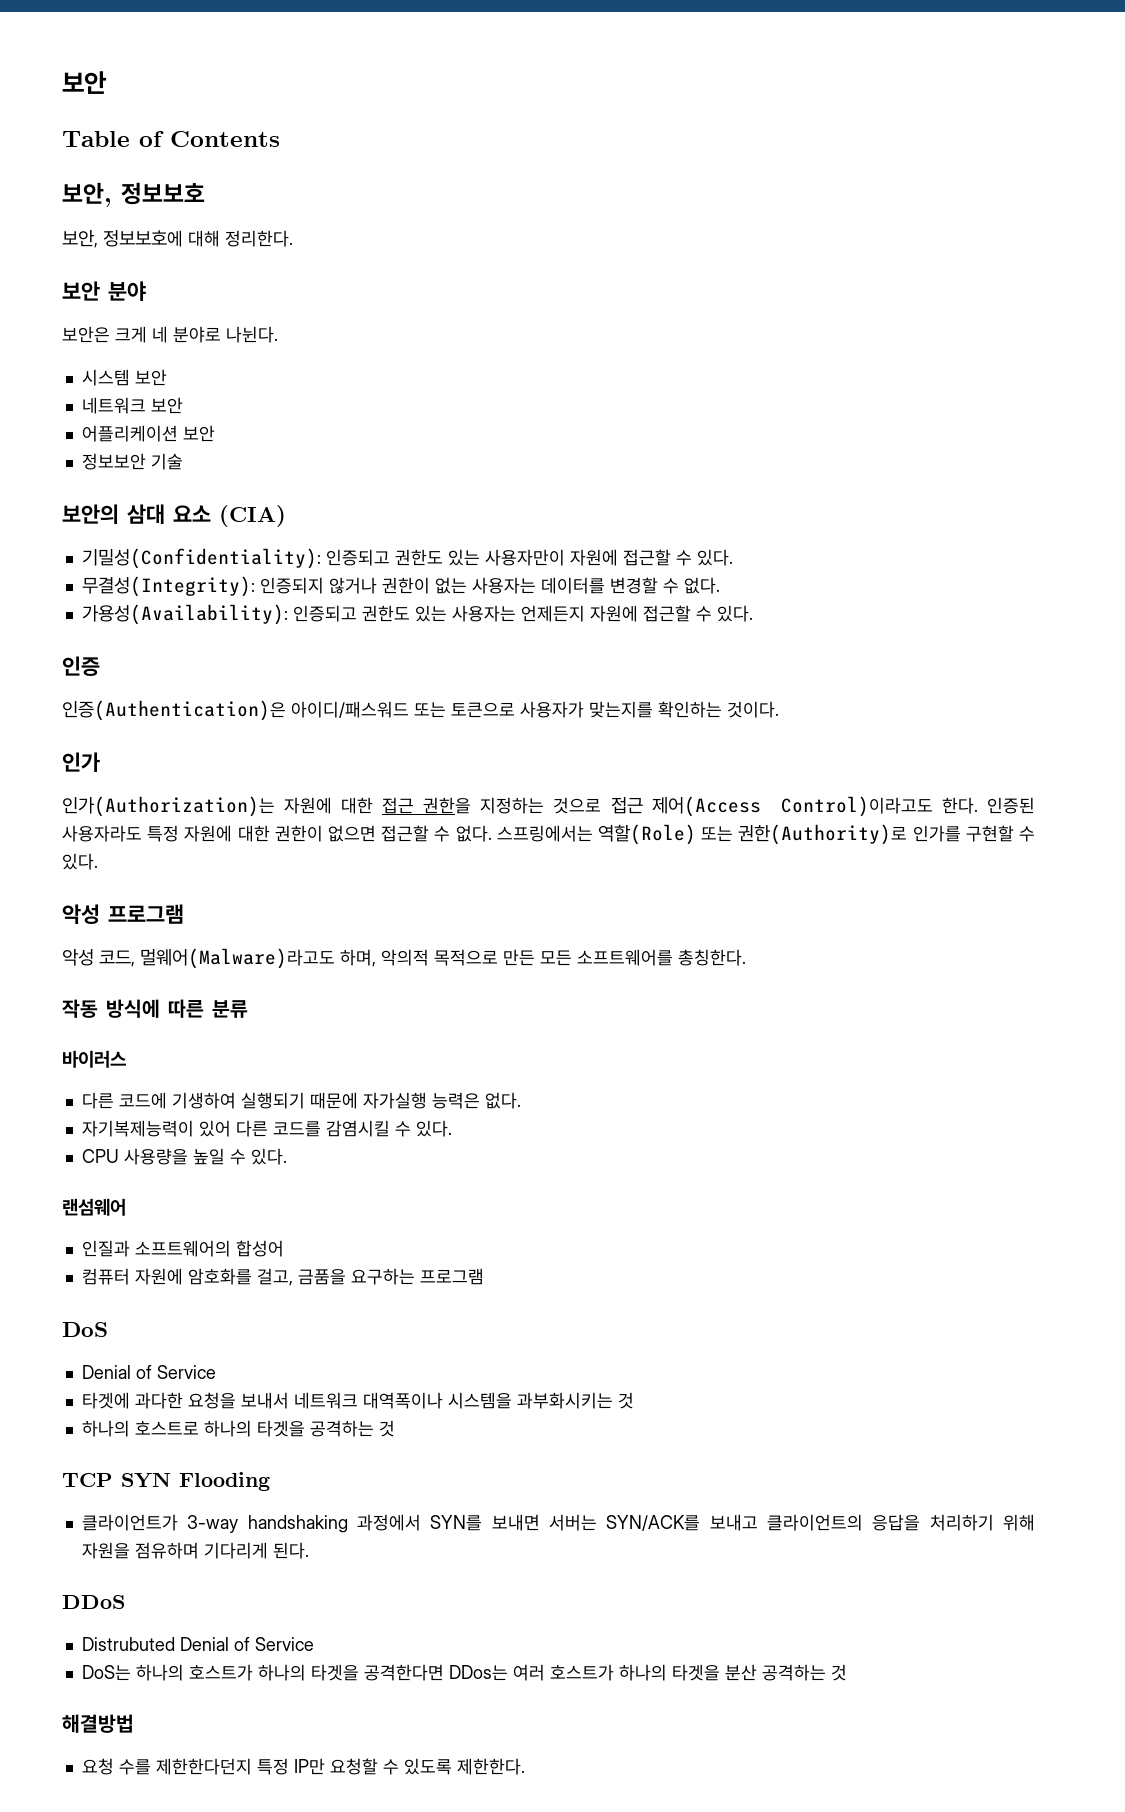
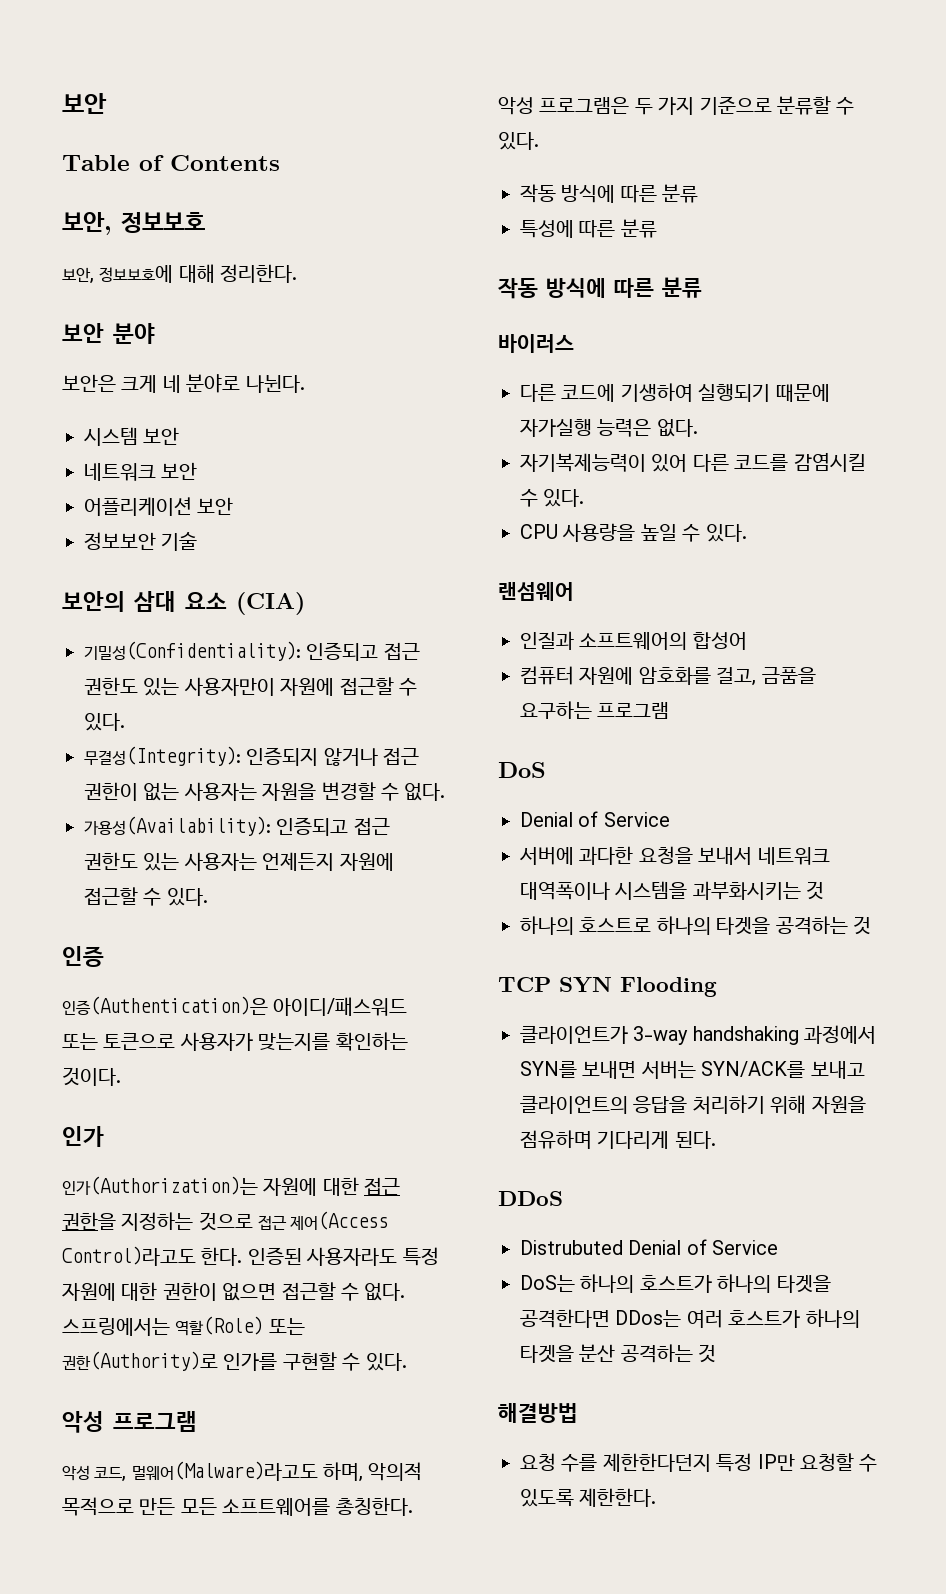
- 기밀성(Confidentiality): 인증되고 권한도 있는 사용자만이 자원에 접근할 수 있다.
+ 기밀성(Confidentiality): 인증되고 접근 권한도 있는 사용자만이 자원에 접근할 수 있다.
- 무결성(Integrity): 인증되지 않거나 권한이 없는 사용자는 데이터를 변경할 수 없다.
+ 무결성(Integrity): 인증되지 않거나 접근 권한이 없는 사용자는 자원을 변경할 수 없다.
- 가용성(Availability): 인증되고 권한도 있는 사용자는 언제든지 자원에 접근할 수 있다.
+ 가용성(Availability): 인증되고 접근 권한도 있는 사용자는 언제든지 자원에 접근할 수 있다.
- 인가(Authorization)는 자원에 대한 접근 권한을 지정하는 것으로 접근 제어(Access Control)이라고도 한다.
+ 인가(Authorization)는 자원에 대한 접근 권한을 지정하는 것으로 접근 제어(Access Control)라고도 한다.
+ 악성 프로그램은 두 가지 기준으로 분류할 수 있다.
+ 작동 방식에 따른 분류
+ 특성에 따른 분류
- 타겟에 과다한 요청을 보내서 네트워크 대역폭이나 시스템을 과부화시키는 것
+ 서버에 과다한 요청을 보내서 네트워크 대역폭이나 시스템을 과부화시키는 것

